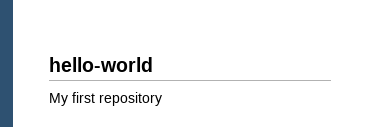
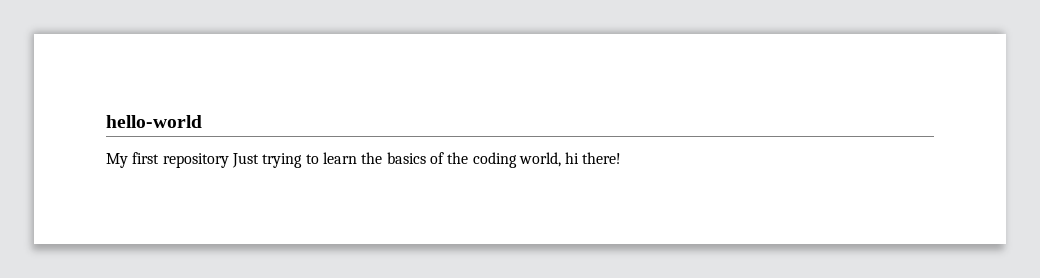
- My first repository
+ My first repository Just trying to learn the basics of the coding world, hi there!

